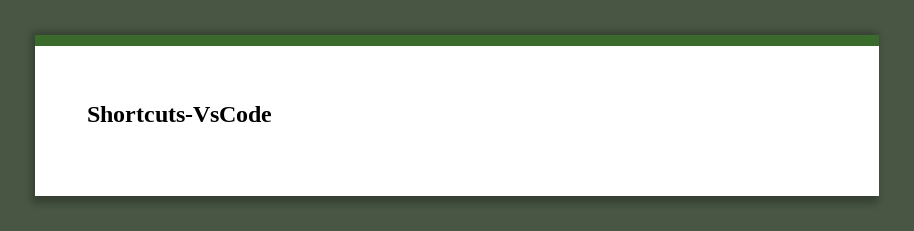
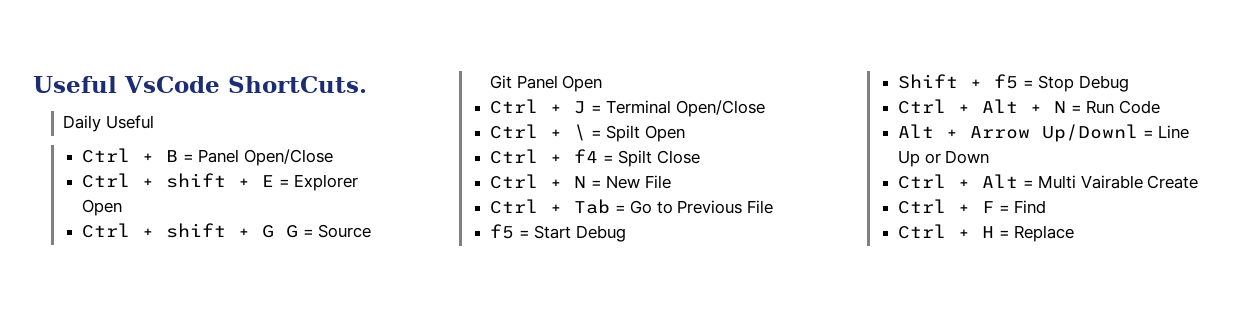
- Shortcuts-VsCode
+ Useful VsCode ShortCuts.
+ Daily Useful
+ Ctrl + B = Panel Open/Close
+ Ctrl + shift + E = Explorer Open
+ Ctrl + shift + G G = Source Git Panel Open
+ Ctrl + J = Terminal Open/Close
+ Ctrl + \ = Spilt Open
+ Ctrl + f4 = Spilt Close
+ Ctrl + N = New File
+ Ctrl + Tab = Go to Previous File
+ f5 = Start Debug
+ Shift + f5 = Stop Debug
+ Ctrl + Alt + N = Run Code
+ Alt + Arrow Up/Downl = Line Up or Down
+ Ctrl + Alt = Multi Vairable Create
+ Ctrl + F = Find
+ Ctrl + H = Replace

